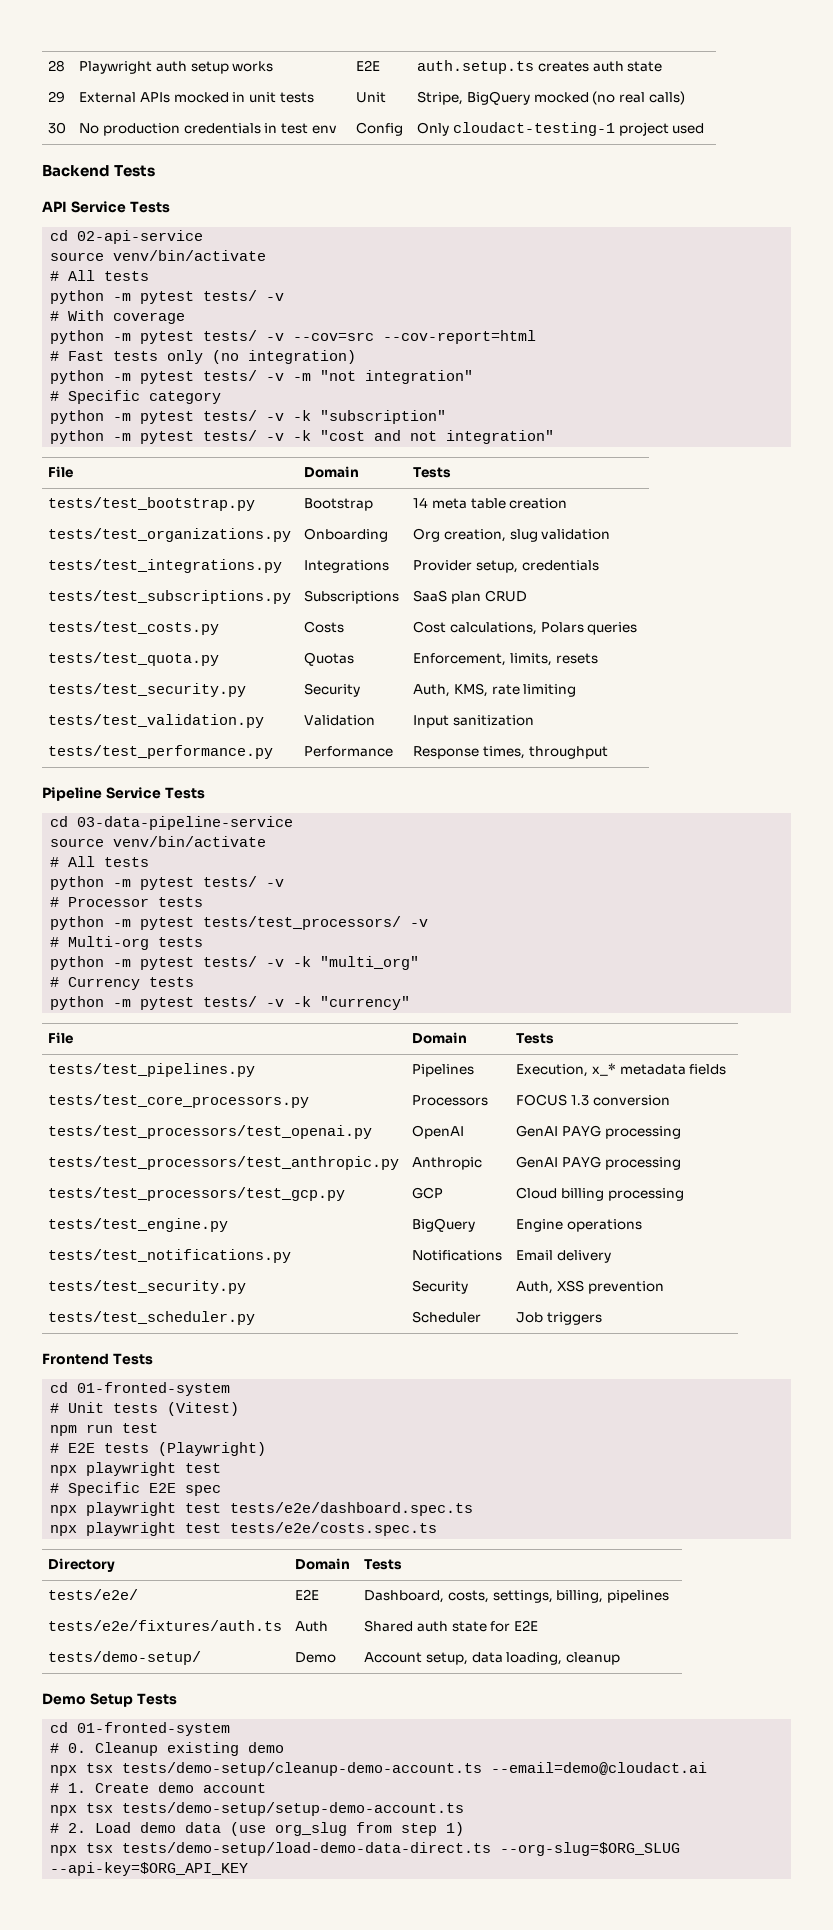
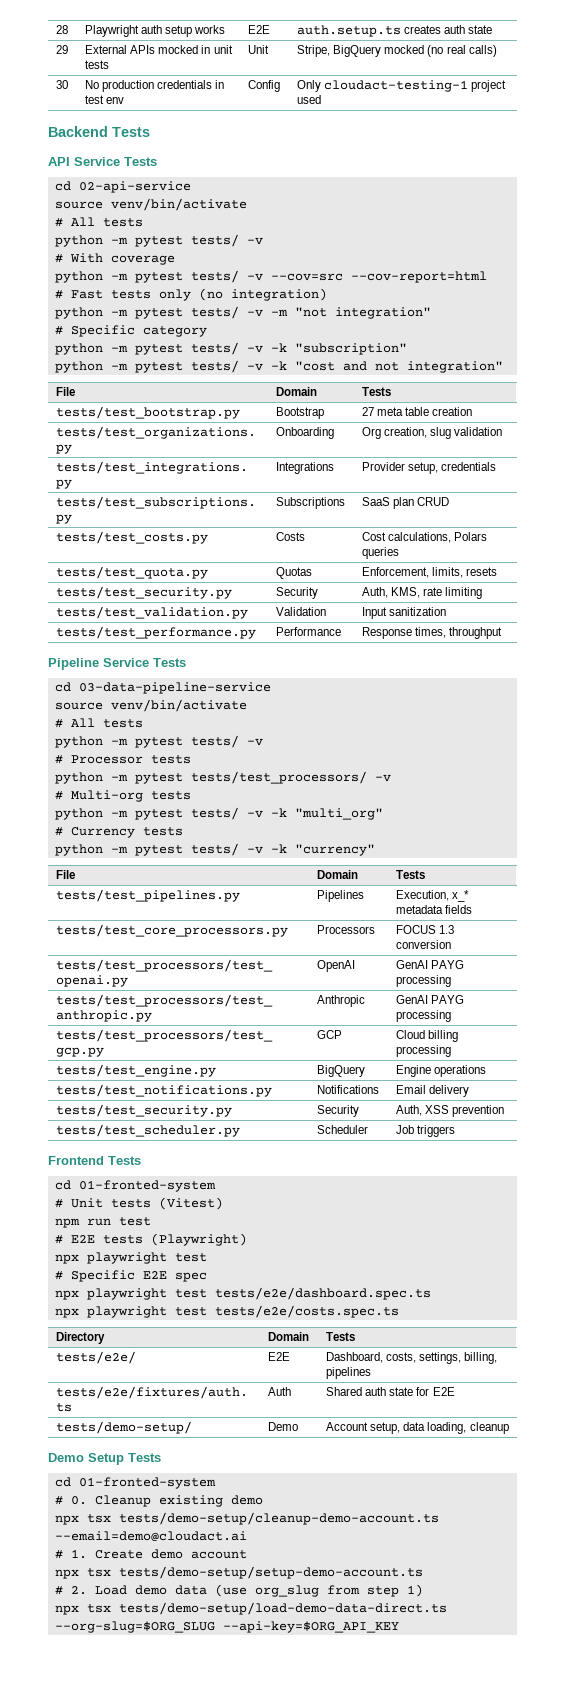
- tests/test_bootstrap.py | Bootstrap | 14 meta table creation
+ tests/test_bootstrap.py | Bootstrap | 27 meta table creation

